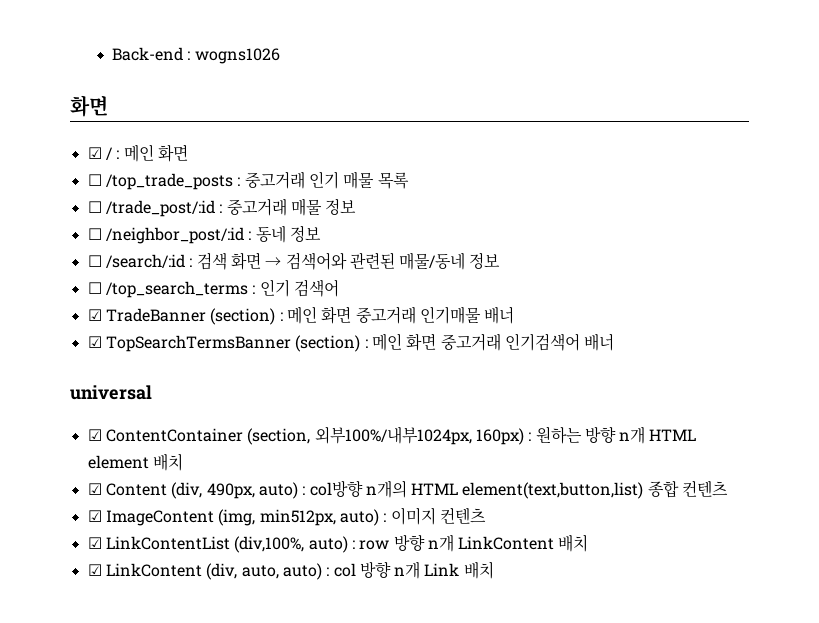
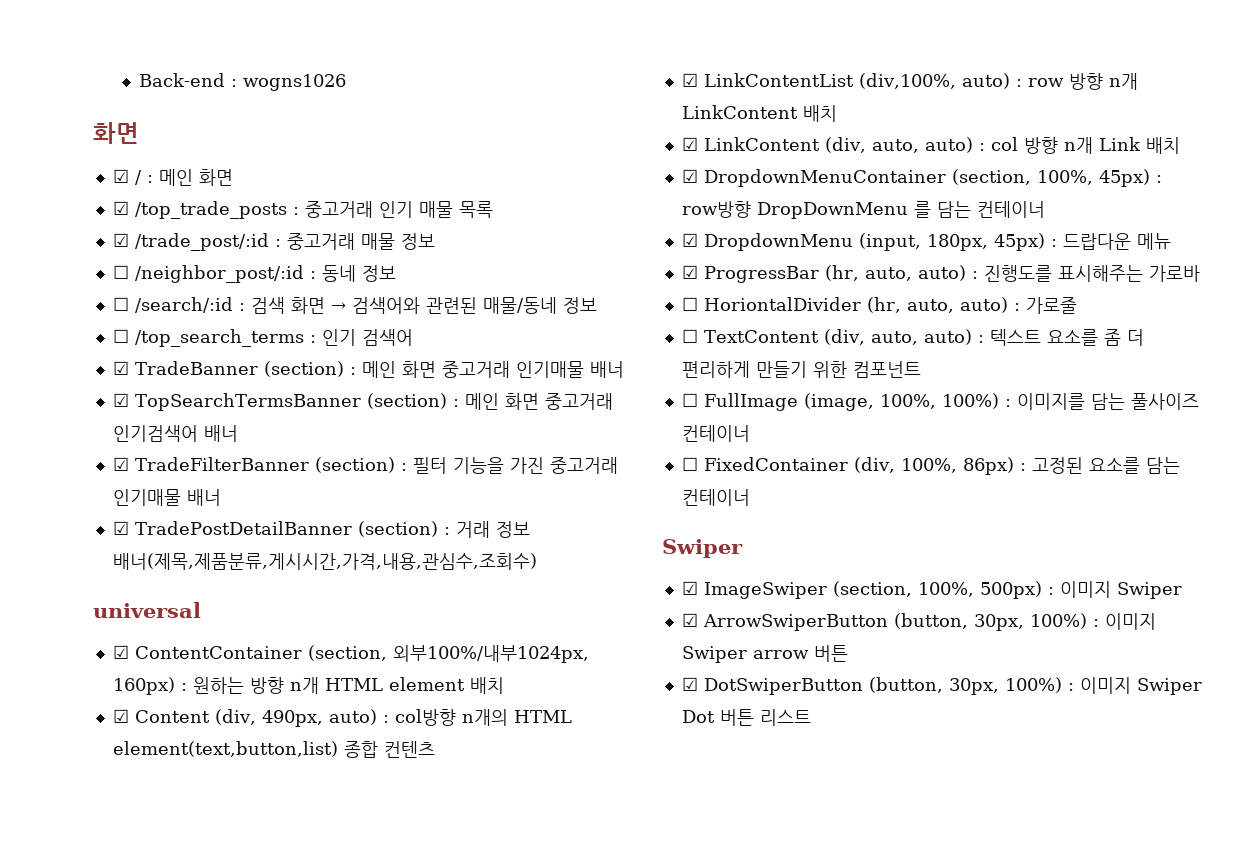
- ☐ /top_trade_posts : 중고거래 인기 매물 목록
+ ☑ /top_trade_posts : 중고거래 인기 매물 목록
- ☐ /trade_post/:id : 중고거래 매물 정보
+ ☑ /trade_post/:id : 중고거래 매물 정보
+ ☑ TradeFilterBanner (section) : 필터 기능을 가진 중고거래 인기매물 배너
+ ☑ TradePostDetailBanner (section) : 거래 정보 배너(제목,제품분류,게시시간,가격,내용,관심수,조회수)
- ☑ ImageContent (img, min512px, auto) : 이미지 컨텐츠
+ ☑ DropdownMenuContainer (section, 100%, 45px) : row방향 DropDownMenu 를 담는 컨테이너
+ ☑ DropdownMenu (input, 180px, 45px) : 드랍다운 메뉴
+ ☑ ProgressBar (hr, auto, auto) : 진행도를 표시해주는 가로바
+ ☐ HoriontalDivider (hr, auto, auto) : 가로줄
+ ☐ TextContent (div, auto, auto) : 텍스트 요소를 좀 더 편리하게 만들기 위한 컴포넌트
+ ☐ FullImage (image, 100%, 100%) : 이미지를 담는 풀사이즈 컨테이너
+ ☐ FixedContainer (div, 100%, 86px) : 고정된 요소를 담는 컨테이너
+ Swiper
+ ☑ ImageSwiper (section, 100%, 500px) : 이미지 Swiper
+ ☑ ArrowSwiperButton (button, 30px, 100%) : 이미지 Swiper arrow 버튼
+ ☑ DotSwiperButton (button, 30px, 100%) : 이미지 Swiper Dot 버튼 리스트

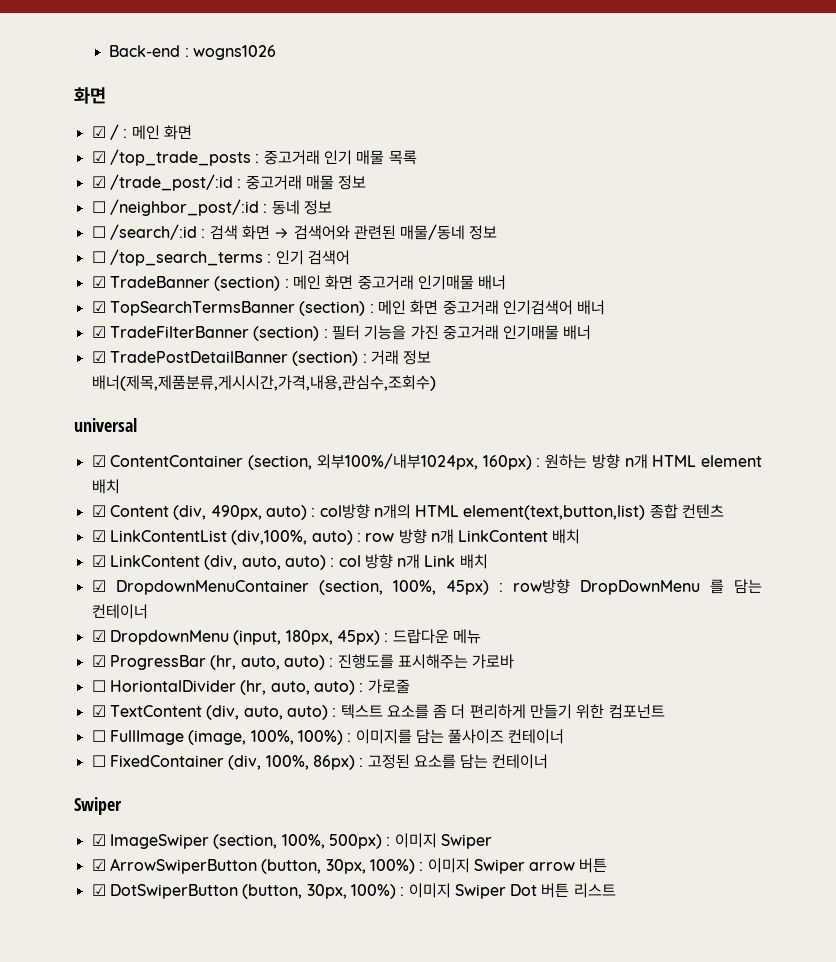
- ☐ TextContent (div, auto, auto) : 텍스트 요소를 좀 더 편리하게 만들기 위한 컴포넌트
+ ☑ TextContent (div, auto, auto) : 텍스트 요소를 좀 더 편리하게 만들기 위한 컴포넌트

